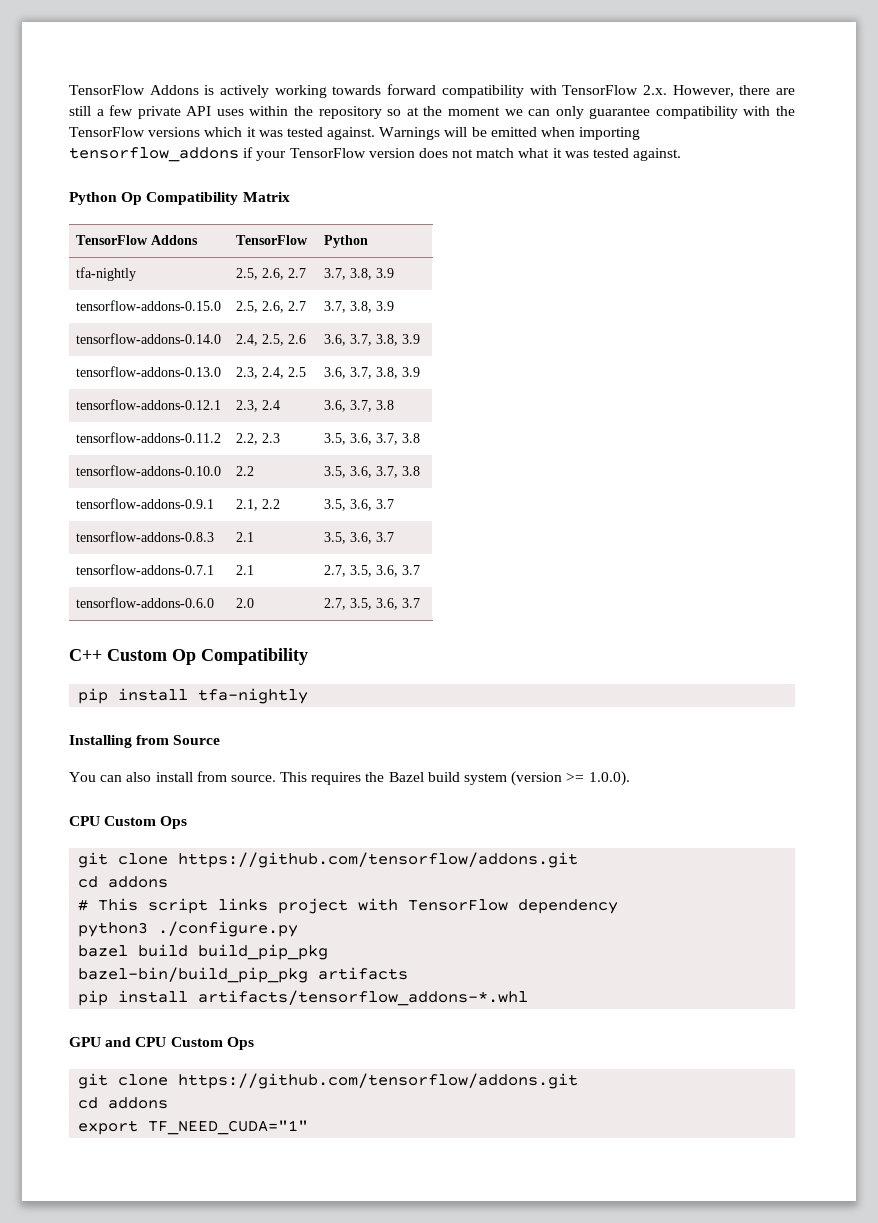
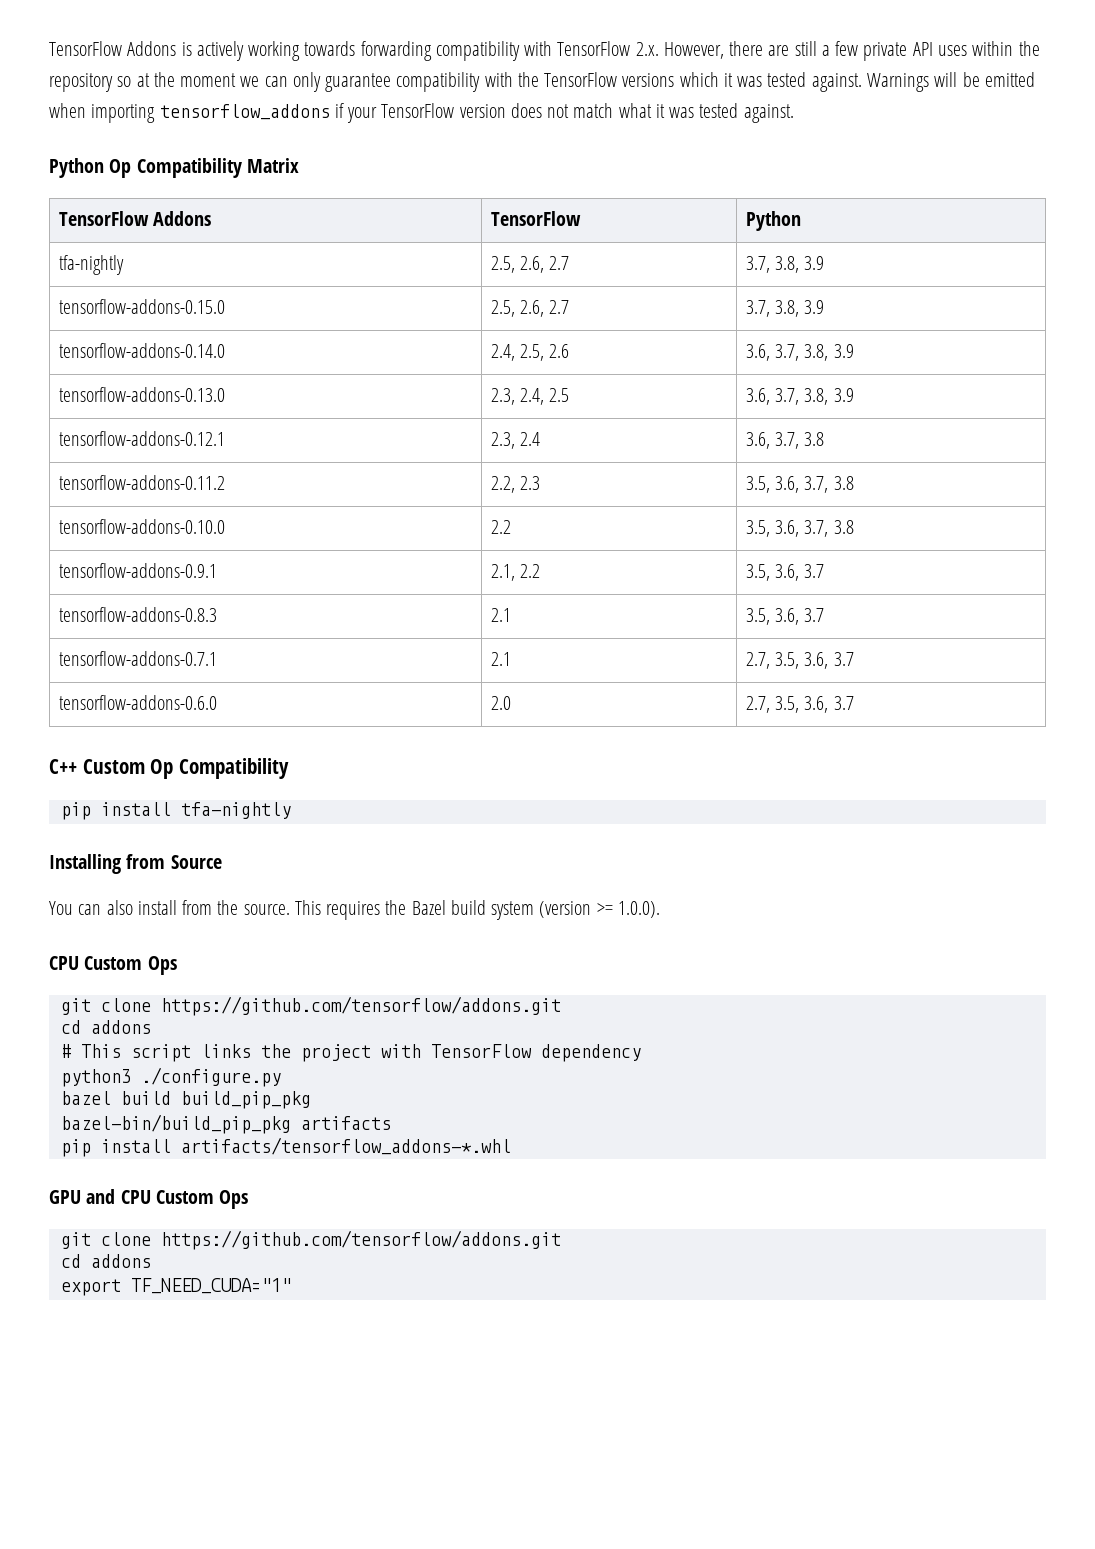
- TensorFlow Addons is actively working towards forward compatibility with TensorFlow 2.x. However, there are still a few private API uses within the repository so at the moment we can only guarantee compatibility with the TensorFlow versions which it was tested against.
+ TensorFlow Addons is actively working towards forwarding compatibility with TensorFlow 2.x. However, there are still a few private API uses within the repository so at the moment we can only guarantee compatibility with the TensorFlow versions which it was tested against.
- You can also install from source.
+ You can also install from the source.
- # This script links project with TensorFlow dependency
+ # This script links the project with TensorFlow dependency

